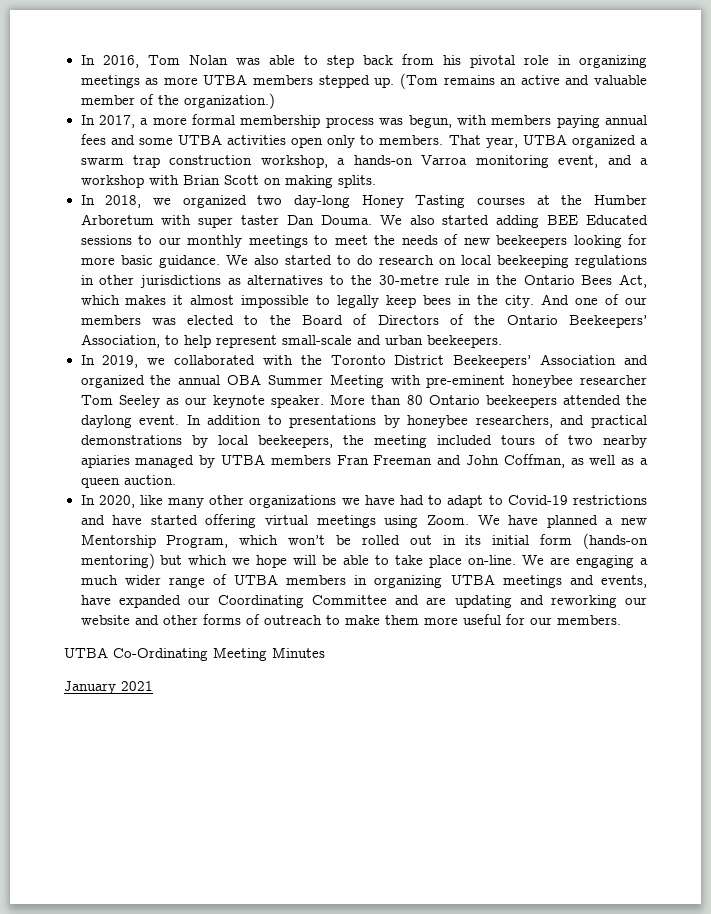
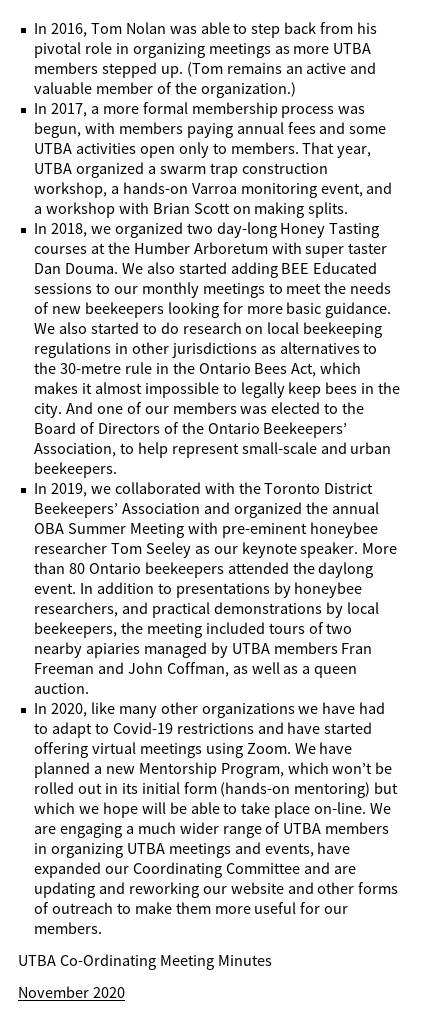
- January 2021
+ November 2020

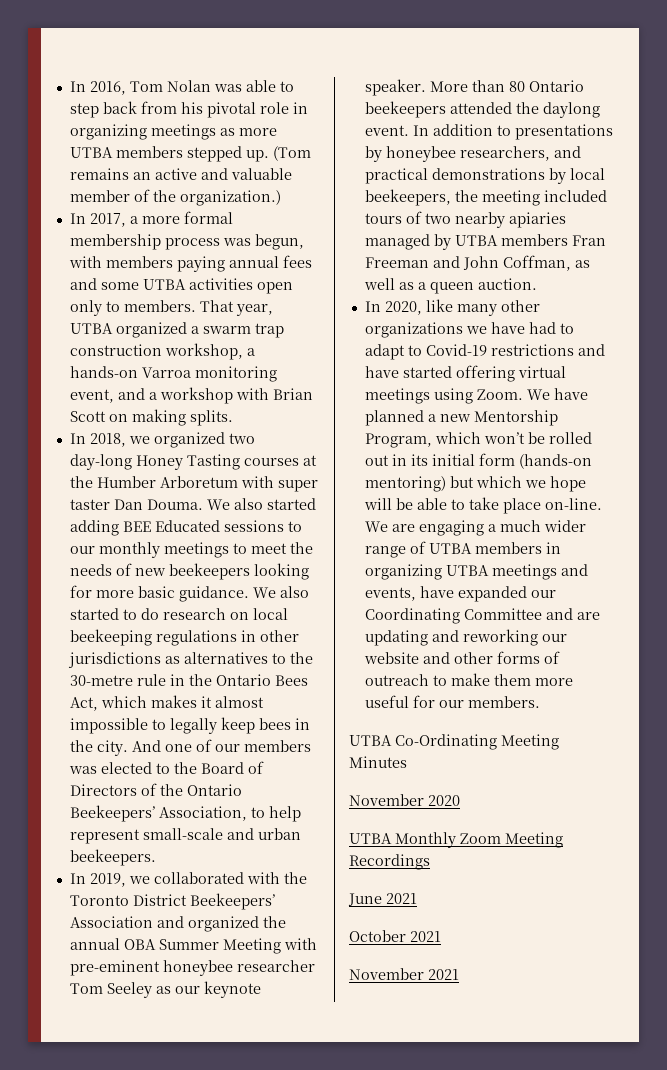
+ UTBA Monthly Zoom Meeting Recordings
+ June 2021
+ October 2021
+ November 2021

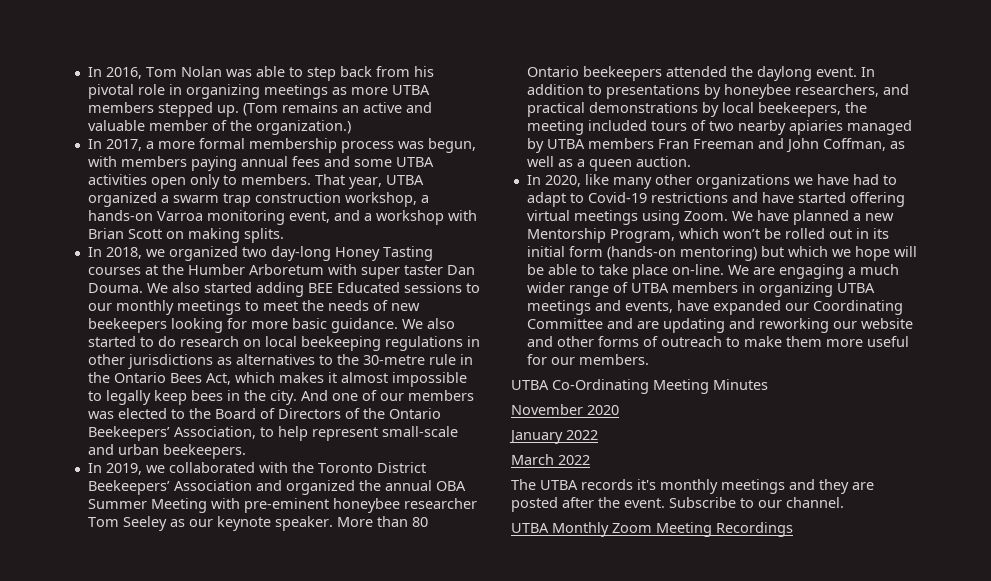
+ January 2022
+ March 2022
+ The UTBA records it's monthly meetings and they are posted after the event. Subscribe to our channel.
- June 2021
- October 2021
- November 2021

